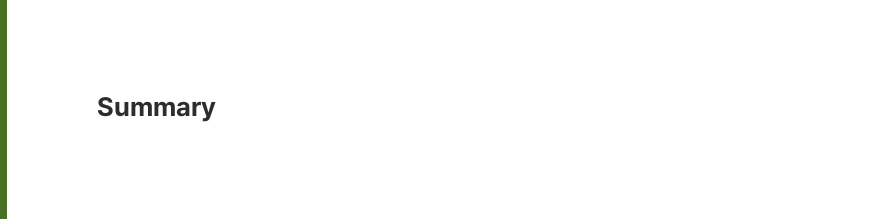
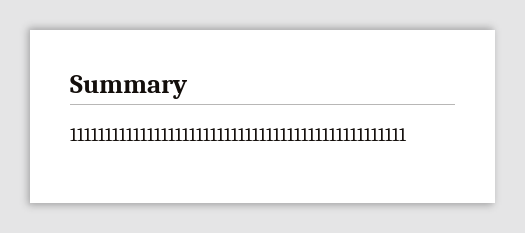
+ 111111111111111111111111111111111111111111111111

